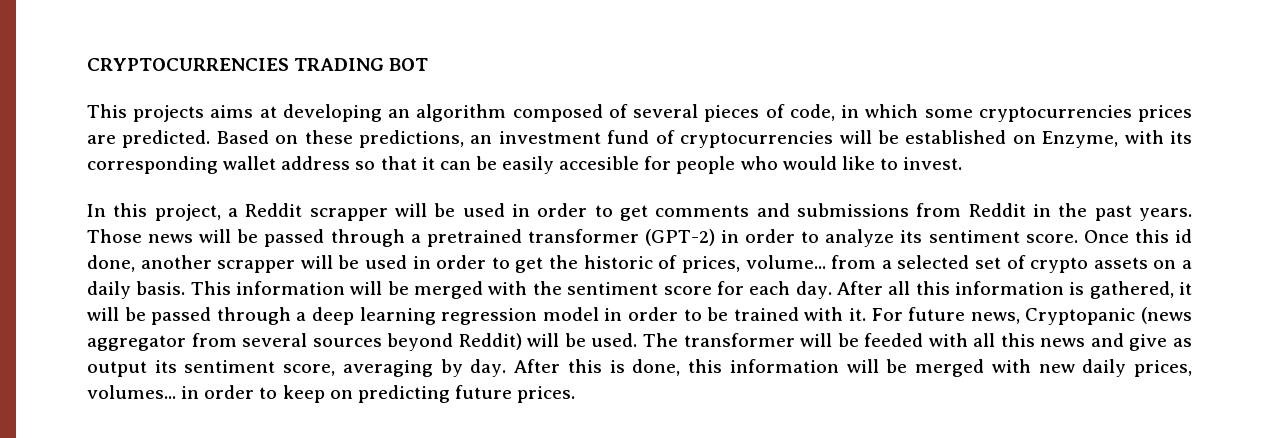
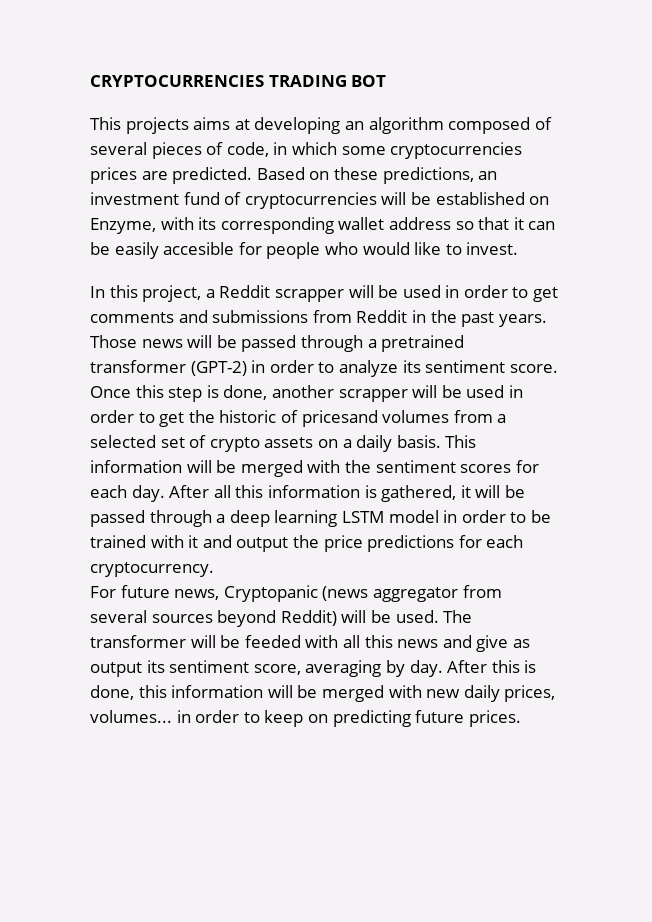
- Once this id done, another scrapper will be used in order to get the historic of prices, volume... from a selected set of crypto assets on a daily basis.
+ Once this step is done, another scrapper will be used in order to get the historic of pricesand volumes from a selected set of crypto assets on a daily basis.
- This information will be merged with the sentiment score for each day.
+ This information will be merged with the sentiment scores for each day.
- After all this information is gathered, it will be passed through a deep learning regression model in order to be trained with it. For future news, Cryptopanic (news aggregator from several sources beyond Reddit) will be used.
+ After all this information is gathered, it will be passed through a deep learning LSTM model in order to be trained with it and output the price predictions for each cryptocurrency.
+ For future news, Cryptopanic (news aggregator from several sources beyond Reddit) will be used.

